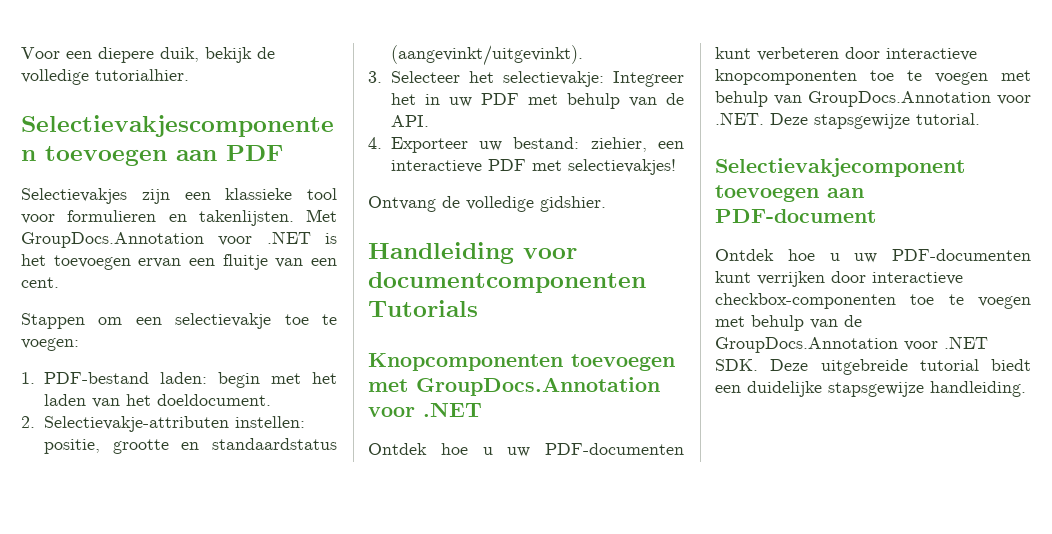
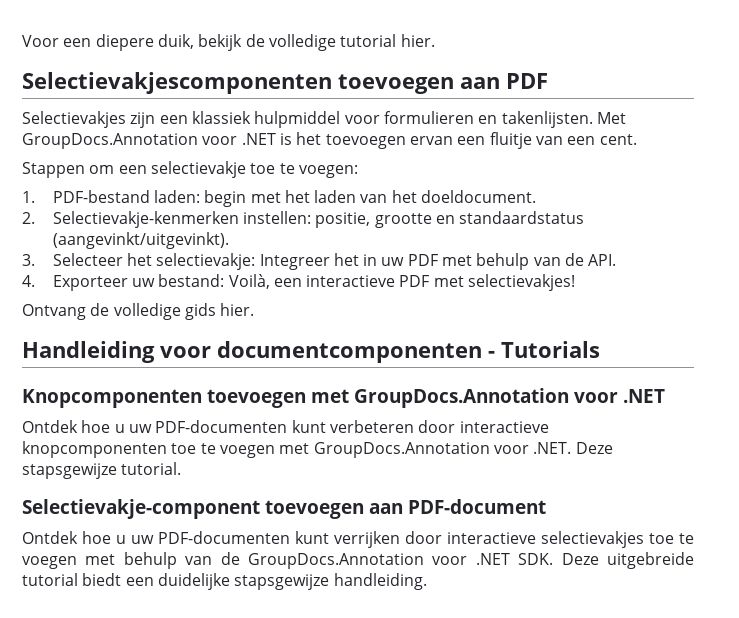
- Voor een diepere duik, bekijk de volledige tutorialhier.
+ Voor een diepere duik, bekijk de volledige tutorial hier.
- Selectievakjes zijn een klassieke tool voor formulieren en takenlijsten.
+ Selectievakjes zijn een klassiek hulpmiddel voor formulieren en takenlijsten.
- 2. Selectievakje-attributen instellen: positie, grootte en standaardstatus (aangevinkt/uitgevinkt).
+ 2. Selectievakje-kenmerken instellen: positie, grootte en standaardstatus (aangevinkt/uitgevinkt).
- 4. Exporteer uw bestand: ziehier, een interactieve PDF met selectievakjes!
+ 4. Exporteer uw bestand: Voilà, een interactieve PDF met selectievakjes!
- Ontvang de volledige gidshier.
+ Ontvang de volledige gids hier.
- Handleiding voor documentcomponenten Tutorials
+ Handleiding voor documentcomponenten - Tutorials
- Ontdek hoe u uw PDF-documenten kunt verbeteren door interactieve knopcomponenten toe te voegen met behulp van GroupDocs.Annotation voor .NET. Deze stapsgewijze tutorial.
+ Ontdek hoe u uw PDF-documenten kunt verbeteren door interactieve knopcomponenten toe te voegen met GroupDocs.Annotation voor .NET. Deze stapsgewijze tutorial.
- Selectievakjecomponent toevoegen aan PDF-document
+ Selectievakje-component toevoegen aan PDF-document
- Ontdek hoe u uw PDF-documenten kunt verrijken door interactieve checkbox-componenten toe te voegen met behulp van de GroupDocs.Annotation voor .NET SDK. Deze uitgebreide tutorial biedt een duidelijke stapsgewijze handleiding.
+ Ontdek hoe u uw PDF-documenten kunt verrijken door interactieve selectievakjes toe te voegen met behulp van de GroupDocs.Annotation voor .NET SDK. Deze uitgebreide tutorial biedt een duidelijke stapsgewijze handleiding.

